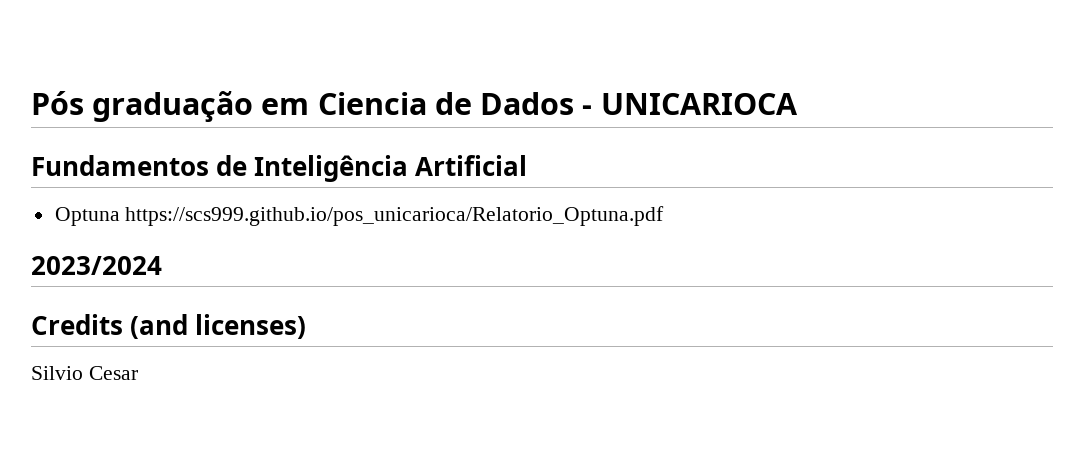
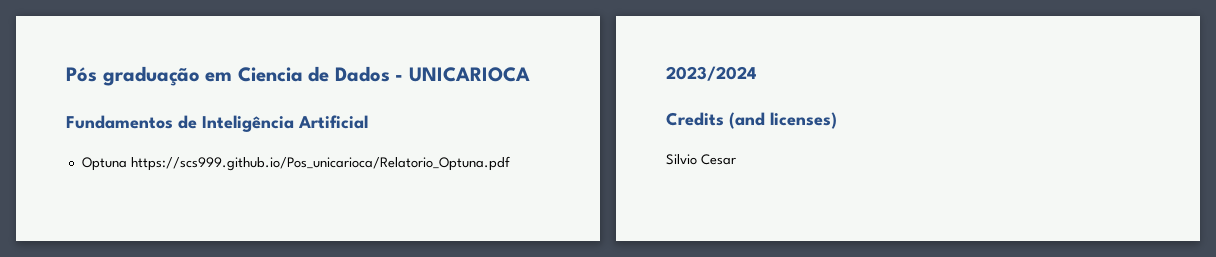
- Optuna https://scs999.github.io/pos_unicarioca/Relatorio_Optuna.pdf
+ Optuna https://scs999.github.io/Pos_unicarioca/Relatorio_Optuna.pdf

